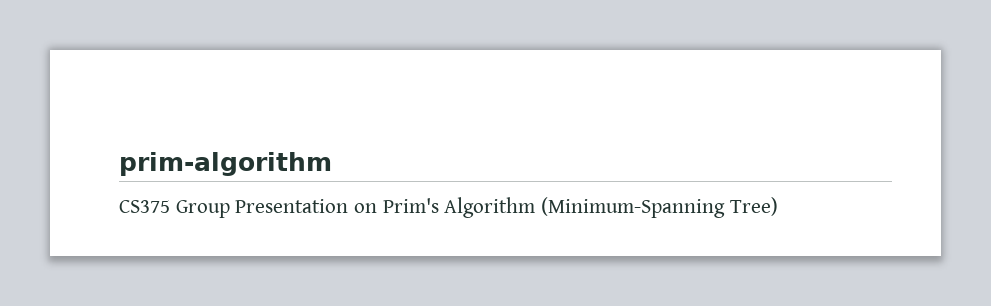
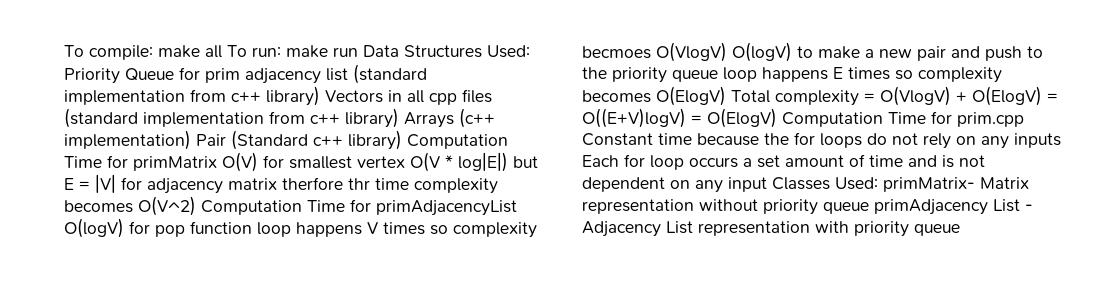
- prim-algorithm
- CS375 Group Presentation on Prim's Algorithm (Minimum-Spanning Tree)
+ To compile: make all To run: make run Data Structures Used: Priority Queue for prim adjacency list (standard implementation from c++ library) Vectors in all cpp files (standard implementation from c++ library) Arrays (c++ implementation) Pair (Standard c++ library) Computation Time for primMatrix O(V) for smallest vertex O(V * log|E|) but E = |V| for adjacency matrix therfore thr time complexity becomes O(V^2) Computation Time for primAdjacencyList O(logV) for pop function loop happens V times so complexity becmoes O(VlogV) O(logV) to make a new pair and push to the priority queue loop happens E times so complexity becomes O(ElogV) Total complexity = O(VlogV) + O(ElogV) = O((E+V)logV) = O(ElogV) Computation Time for prim.cpp Constant time because the for loops do not rely on any inputs Each for loop occurs a set amount of time and is not dependent on any input Classes Used: primMatrix- Matrix representation without priority queue primAdjacency List - Adjacency List representation with priority queue

